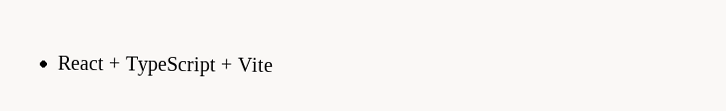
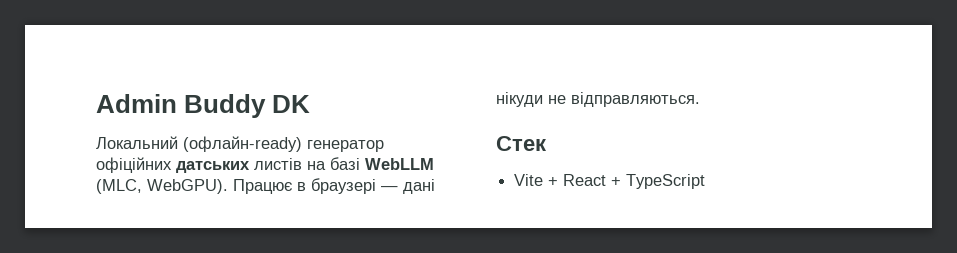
- React + TypeScript + Vite
+ Admin Buddy DK
+ Локальний (офлайн-ready) генератор офіційних датських листів на базі WebLLM (MLC, WebGPU). Працює в браузері — дані нікуди не відправляються.
+ Стек
+ Vite + React + TypeScript

